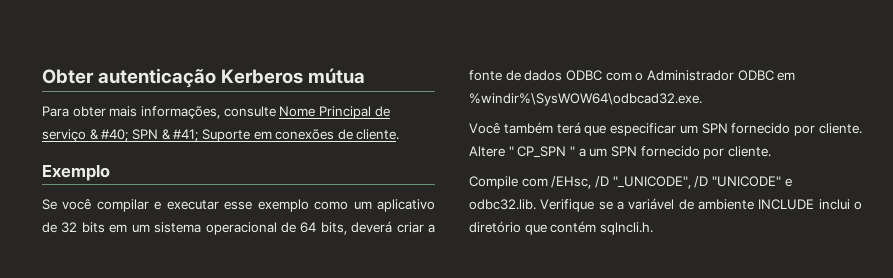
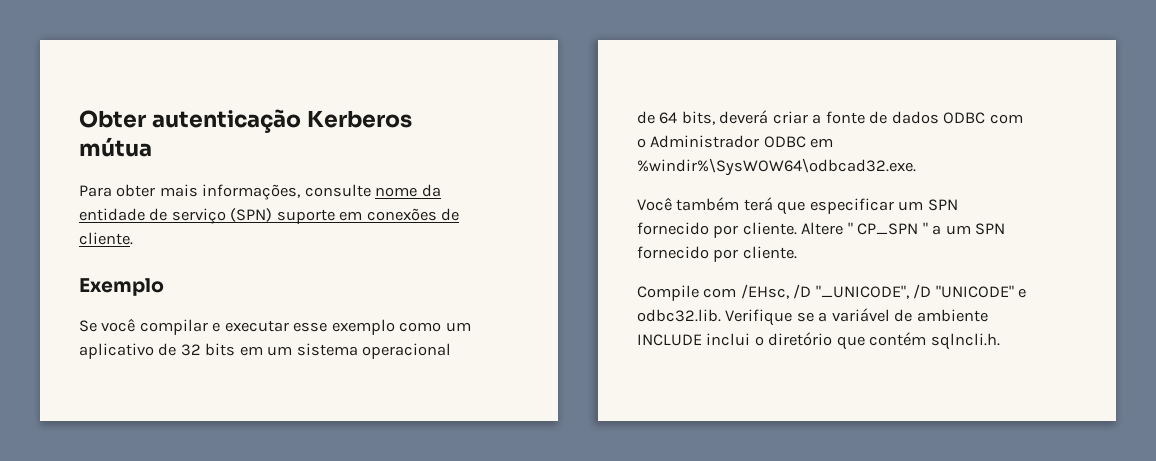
- Para obter mais informações, consulte Nome Principal de serviço & #40; SPN & #41; Suporte em conexões de cliente.
+ Para obter mais informações, consulte nome da entidade de serviço (SPN) suporte em conexões de cliente.

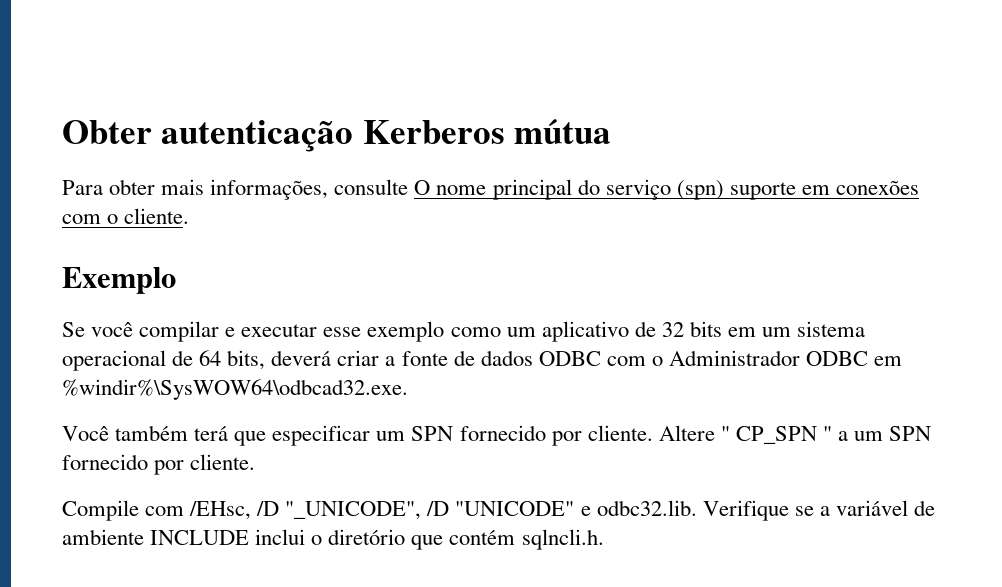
- Para obter mais informações, consulte nome da entidade de serviço (SPN) suporte em conexões de cliente.
+ Para obter mais informações, consulte O nome principal do serviço (spn) suporte em conexões com o cliente.

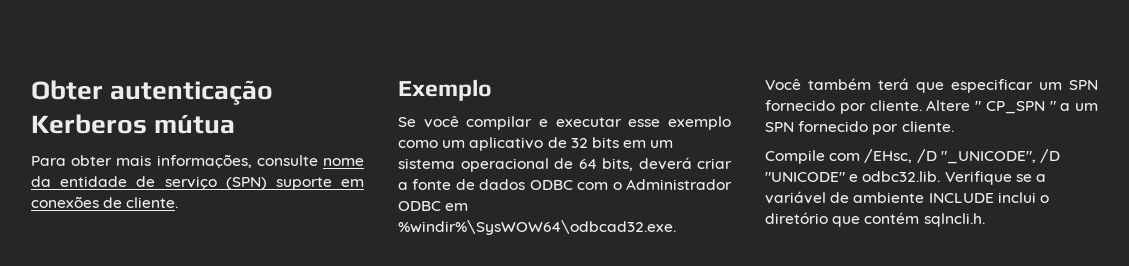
- Para obter mais informações, consulte O nome principal do serviço (spn) suporte em conexões com o cliente.
+ Para obter mais informações, consulte nome da entidade de serviço (SPN) suporte em conexões de cliente.

